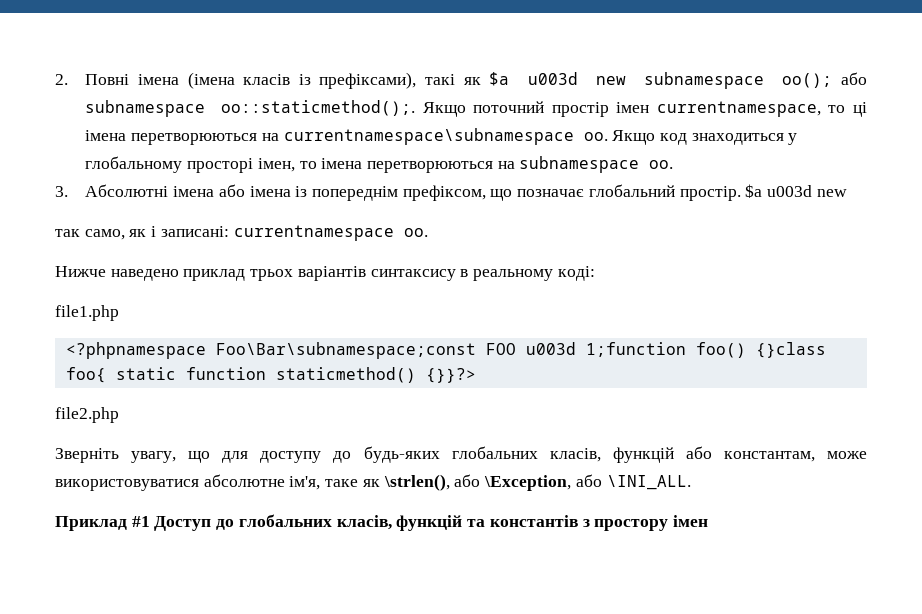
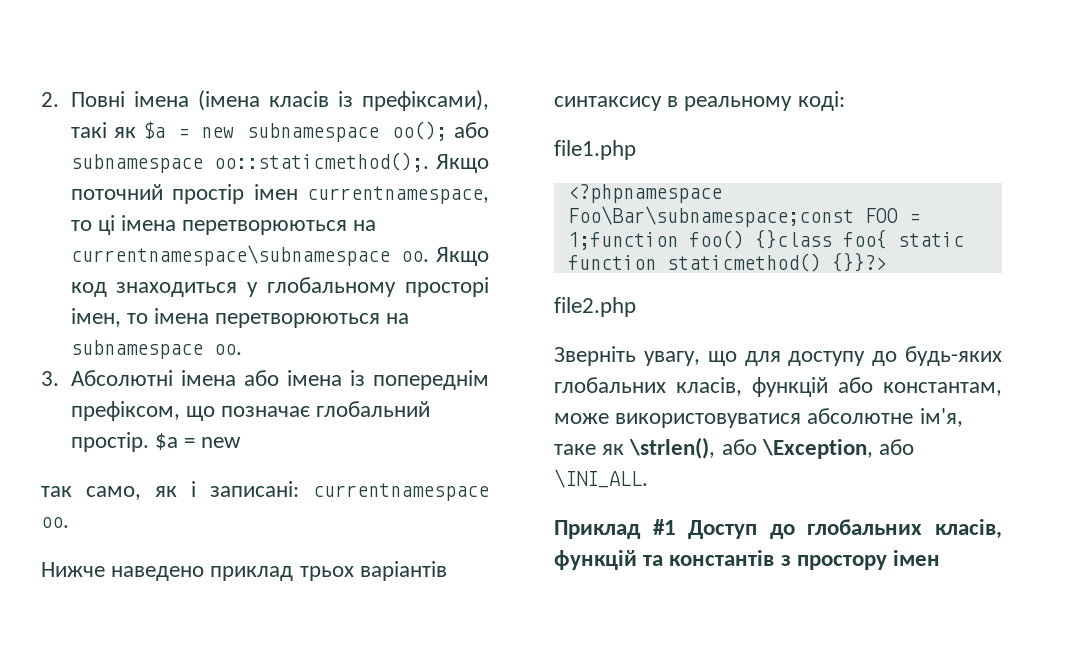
- 2. Повні імена (імена класів із префіксами), такі як $a u003d new subnamespace oo(); або subnamespace oo::staticmethod();.
+ 2. Повні імена (імена класів із префіксами), такі як $a = new subnamespace oo(); або subnamespace oo::staticmethod();.
- 3. Абсолютні імена або імена із попереднім префіксом, що позначає глобальний простір. $a u003d new
+ 3. Абсолютні імена або імена із попереднім префіксом, що позначає глобальний простір. $a = new
- <?phpnamespace Foo\Bar\subnamespace;const FOO u003d 1;function foo() {}class foo{ static function staticmethod() {}}?>
+ <?phpnamespace Foo\Bar\subnamespace;const FOO = 1;function foo() {}class foo{ static function staticmethod() {}}?>

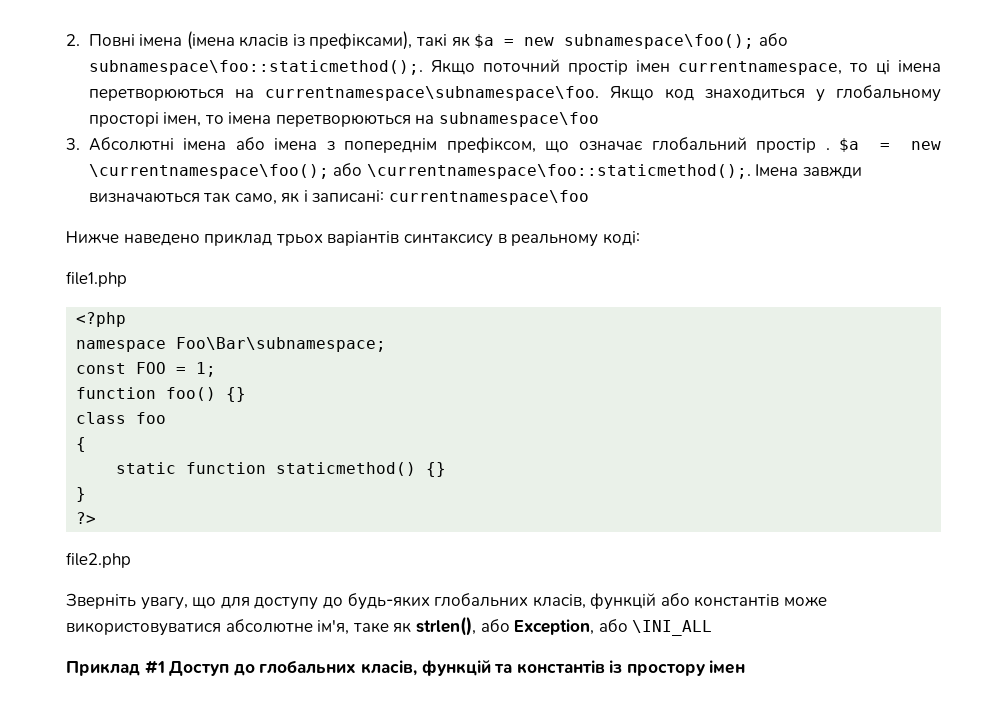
- 2. Повні імена (імена класів із префіксами), такі як $a = new subnamespace oo(); або subnamespace oo::staticmethod();.
+ 2. Повні імена (імена класів із префіксами), такі як $a = new subnamespace\foo(); або subnamespace\foo::staticmethod();.
- Якщо поточний простір імен currentnamespace, то ці імена перетворюються на currentnamespace\subnamespace oo.
+ Якщо поточний простір імен currentnamespace, то ці імена перетворюються на currentnamespace\subnamespace\foo.
- Якщо код знаходиться у глобальному просторі імен, то імена перетворюються на subnamespace oo.
+ Якщо код знаходиться у глобальному просторі імен, то імена перетворюються на subnamespace\foo
- 3. Абсолютні імена або імена із попереднім префіксом, що позначає глобальний простір. $a = new
- так само, як і записані: currentnamespace oo.
+ 3. Абсолютні імена або імена з попереднім префіксом, що означає глобальний простір . $a = new \currentnamespace\foo(); або \currentnamespace\foo::staticmethod();. Імена завжди визначаються так само, як і записані: currentnamespace\foo
- <?phpnamespace Foo\Bar\subnamespace;const FOO = 1;function foo() {}class foo{ static function staticmethod() {}}?>
+ <?php
+ namespace Foo\Bar\subnamespace;
+ const FOO = 1;
+ function foo() {}
+ class foo
+ {
+ static function staticmethod() {}
+ }
+ ?>
- Зверніть увагу, що для доступу до будь-яких глобальних класів, функцій або константам, може використовуватися абсолютне ім'я, таке як \strlen(), або \Exception, або \INI_ALL.
+ Зверніть увагу, що для доступу до будь-яких глобальних класів, функцій або константів може використовуватися абсолютне ім'я, таке як strlen(), або Exception, або \INI_ALL
- Приклад #1 Доступ до глобальних класів, функцій та константів з простору імен
+ Приклад #1 Доступ до глобальних класів, функцій та константів із простору імен

